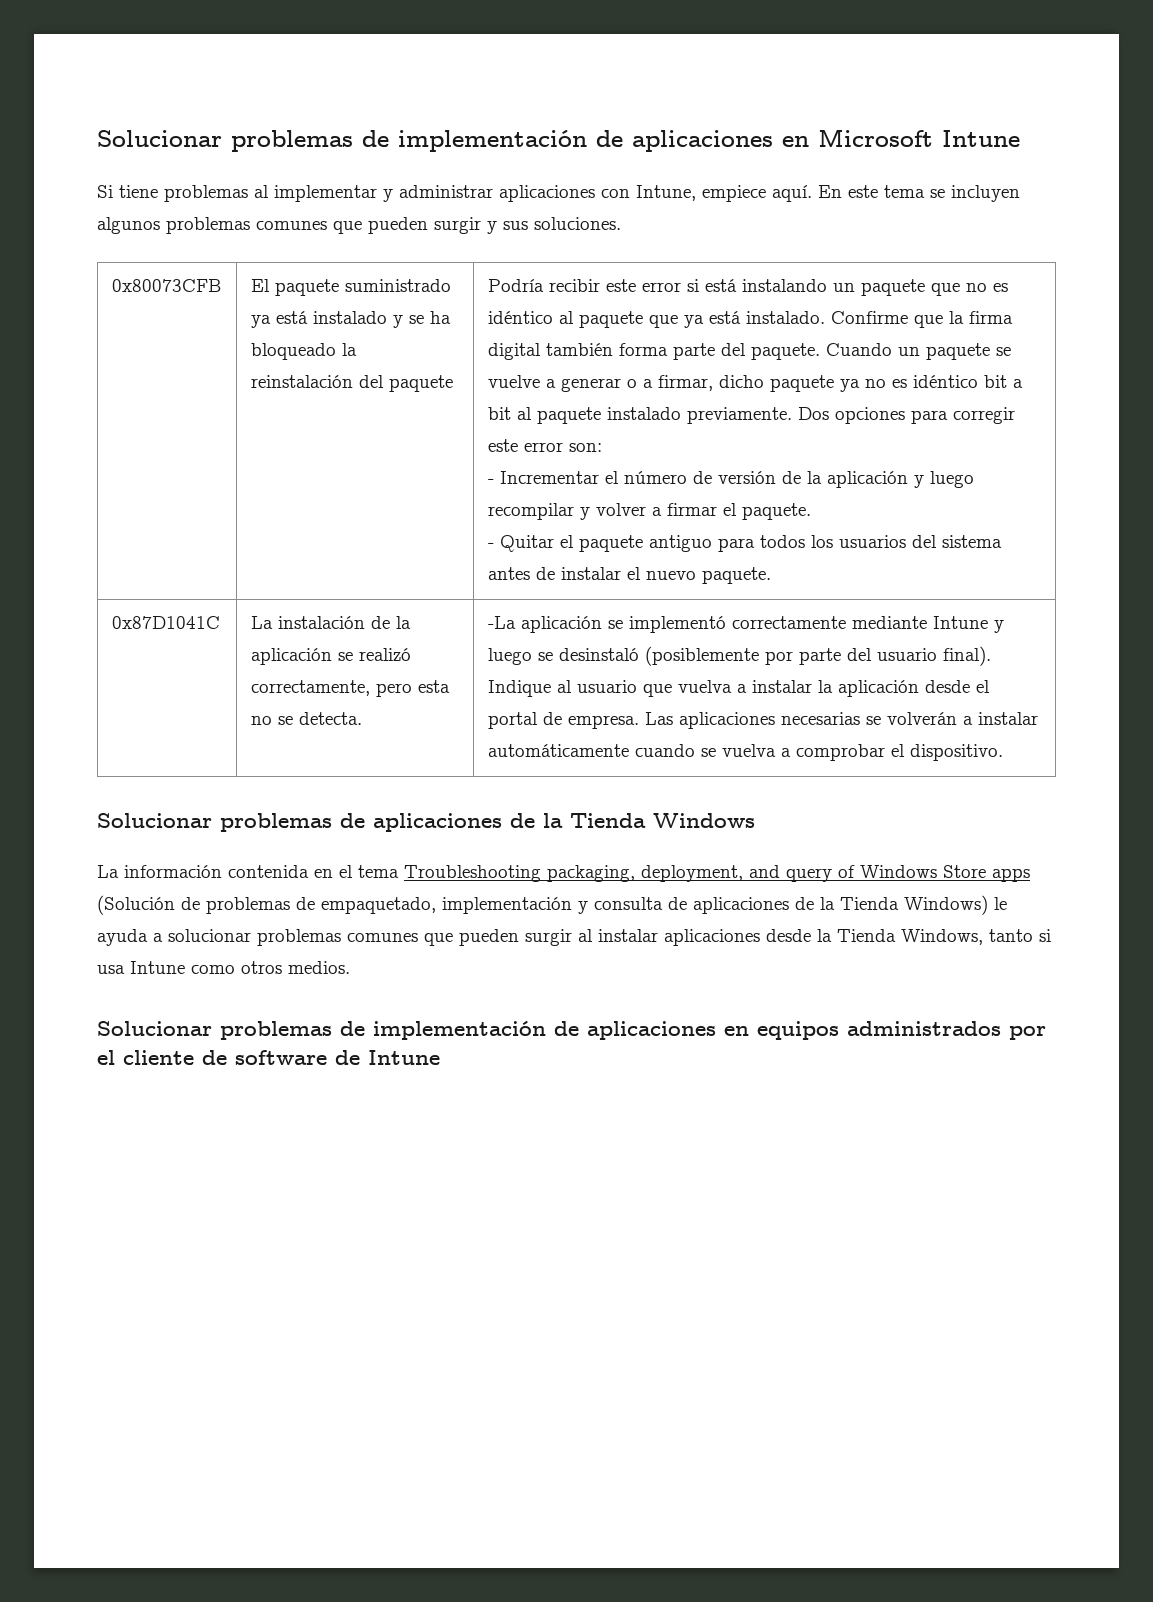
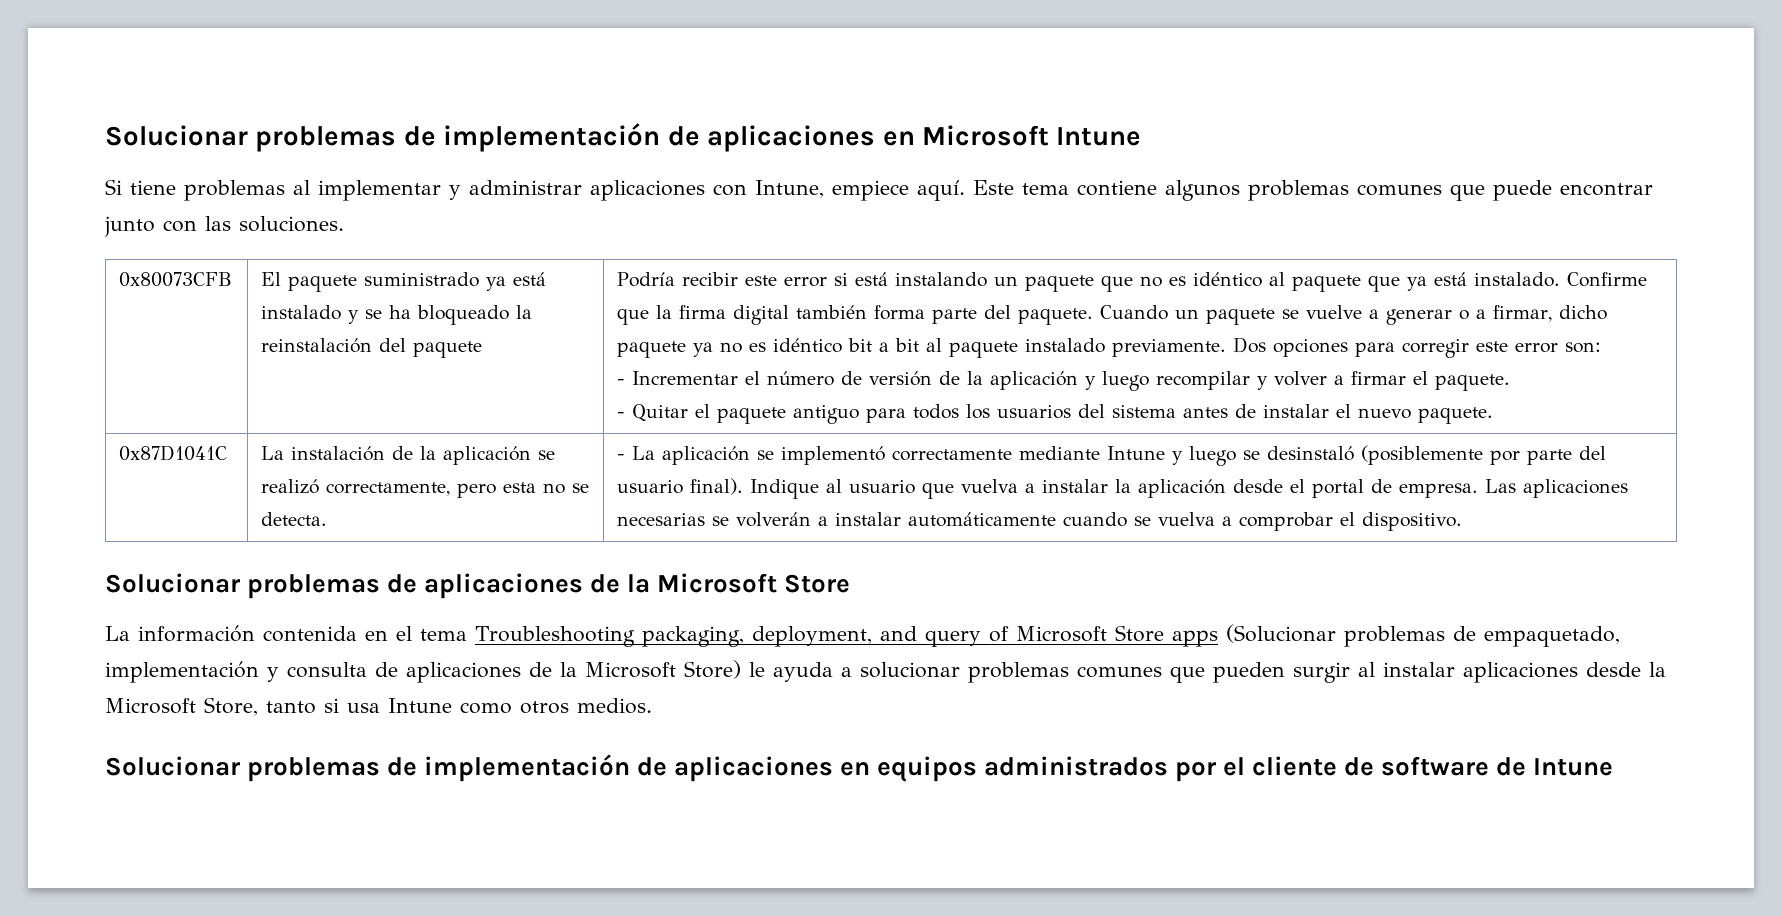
- En este tema se incluyen algunos problemas comunes que pueden surgir y sus soluciones.
+ Este tema contiene algunos problemas comunes que puede encontrar junto con las soluciones.
- -La aplicación se implementó correctamente mediante Intune y luego se desinstaló (posiblemente por parte del usuario final).
+ - La aplicación se implementó correctamente mediante Intune y luego se desinstaló (posiblemente por parte del usuario final).
- Solucionar problemas de aplicaciones de la Tienda Windows
+ Solucionar problemas de aplicaciones de la Microsoft Store
- La información contenida en el tema Troubleshooting packaging, deployment, and query of Windows Store apps (Solución de problemas de empaquetado, implementación y consulta de aplicaciones de la Tienda Windows) le ayuda a solucionar problemas comunes que pueden surgir al instalar aplicaciones desde la Tienda Windows, tanto si usa Intune como otros medios.
+ La información contenida en el tema Troubleshooting packaging, deployment, and query of Microsoft Store apps (Solucionar problemas de empaquetado, implementación y consulta de aplicaciones de la Microsoft Store) le ayuda a solucionar problemas comunes que pueden surgir al instalar aplicaciones desde la Microsoft Store, tanto si usa Intune como otros medios.

